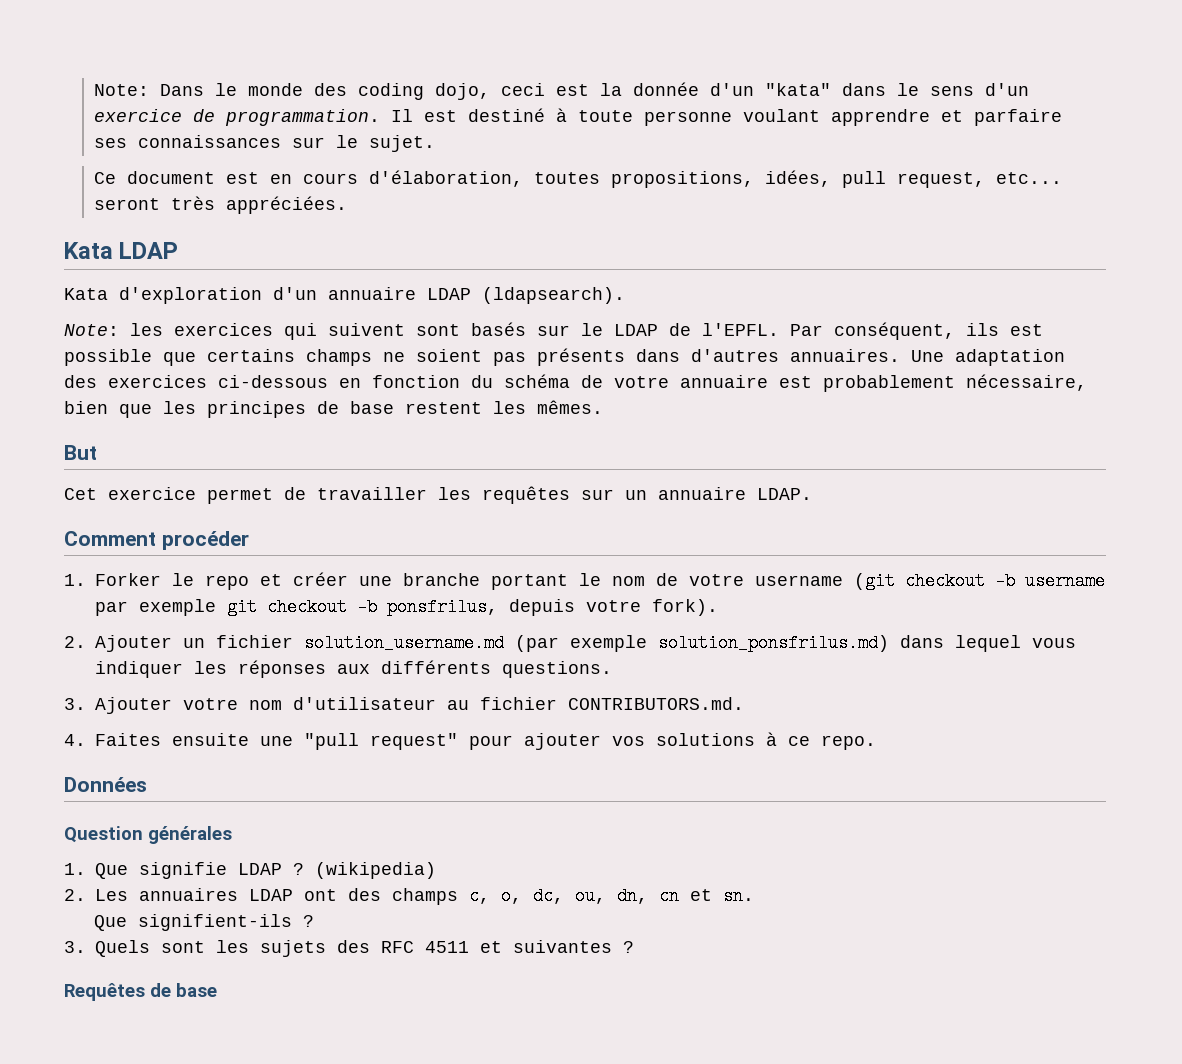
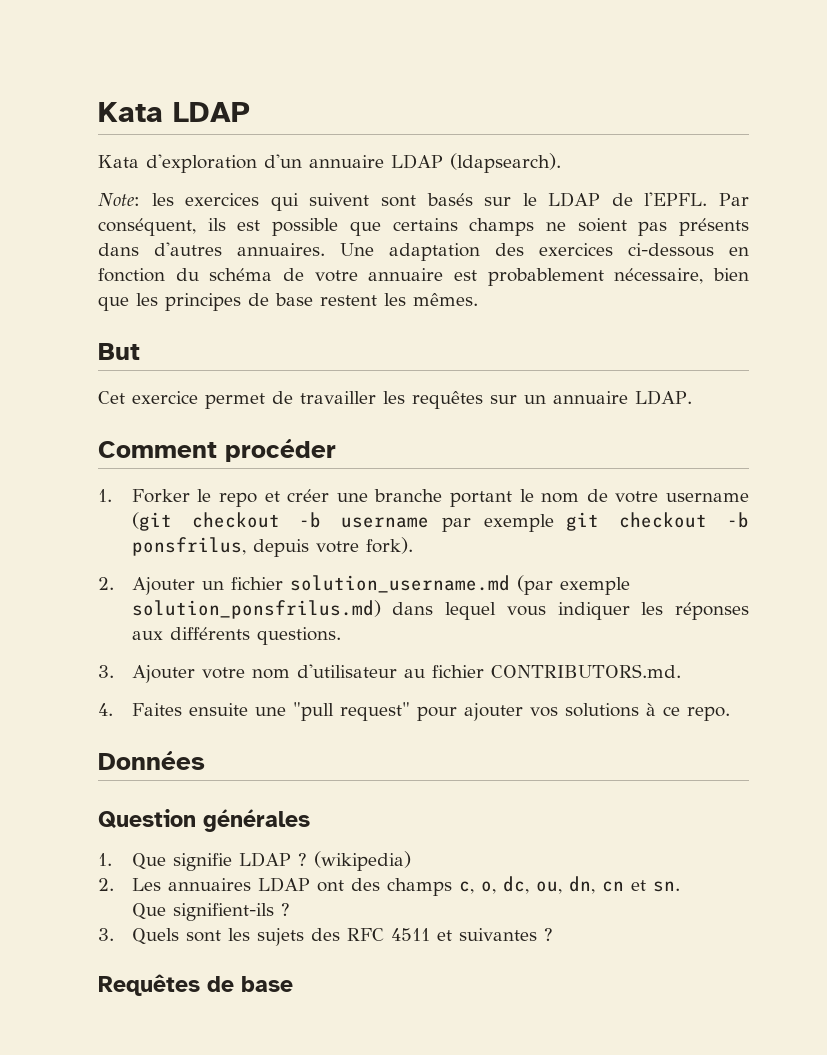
- Note: Dans le monde des coding dojo, ceci est la donnée d'un "kata" dans le sens d'un exercice de programmation. Il est destiné à toute personne voulant apprendre et parfaire ses connaissances sur le sujet.
- Ce document est en cours d'élaboration, toutes propositions, idées, pull request, etc... seront très appréciées.

